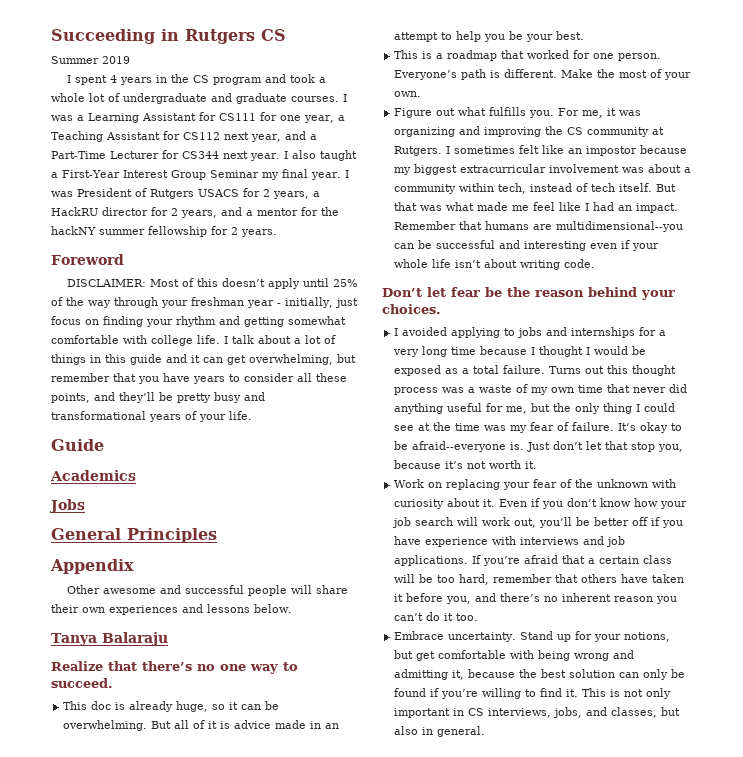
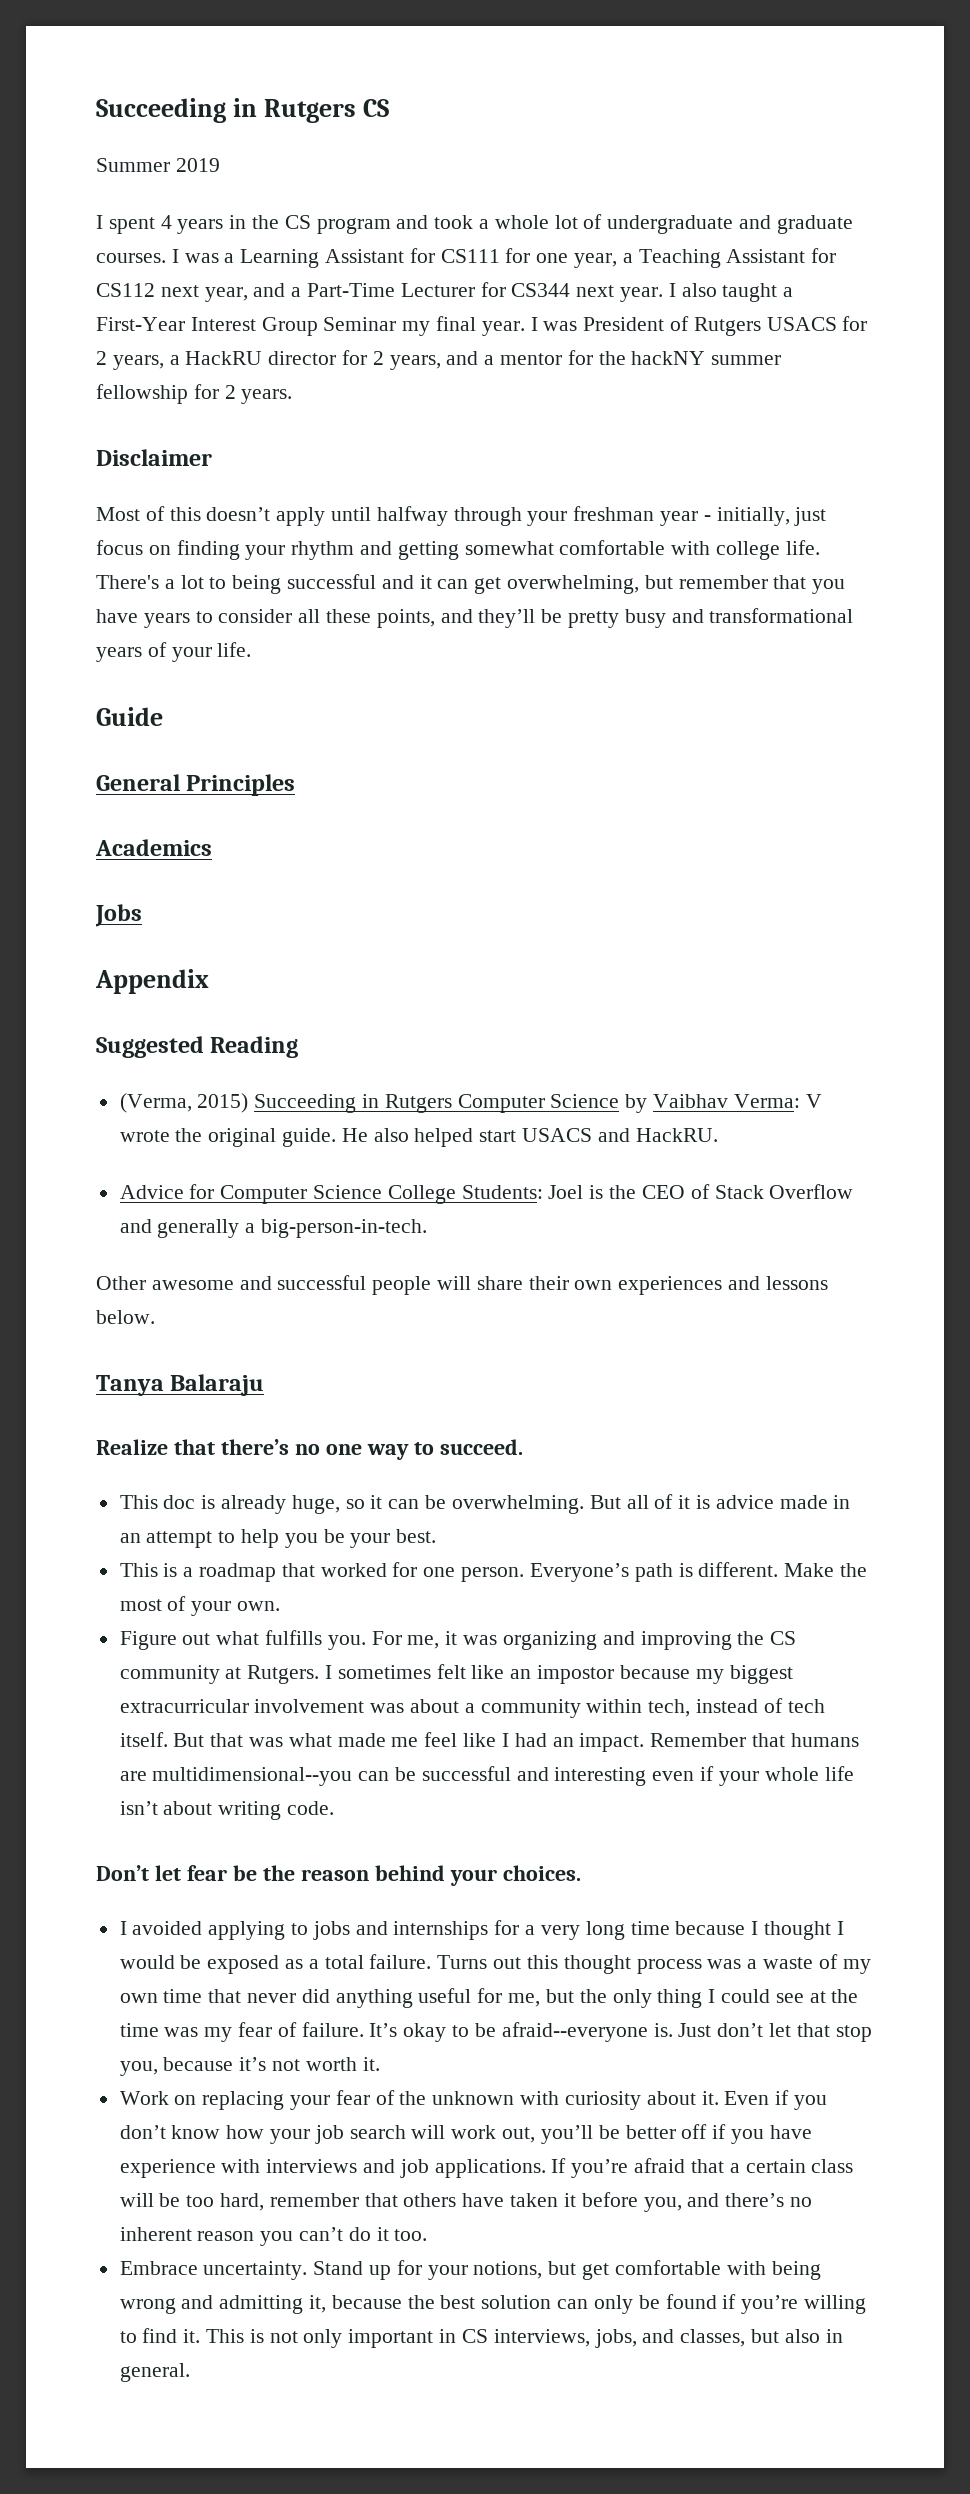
- Foreword
- DISCLAIMER: Most of this doesn’t apply until 25% of the way through your freshman year - initially, just focus on finding your rhythm and getting somewhat comfortable with college life.
+ Disclaimer
+ Most of this doesn’t apply until halfway through your freshman year - initially, just focus on finding your rhythm and getting somewhat comfortable with college life.
- I talk about a lot of things in this guide and it can get overwhelming, but remember that you have years to consider all these points, and they’ll be pretty busy and transformational years of your life.
+ There's a lot to being successful and it can get overwhelming, but remember that you have years to consider all these points, and they’ll be pretty busy and transformational years of your life.
+ General Principles
- General Principles
  Appendix
+ Suggested Reading
+ (Verma, 2015) Succeeding in Rutgers Computer Science by Vaibhav Verma: V wrote the original guide. He also helped start USACS and HackRU.
+ Advice for Computer Science College Students: Joel is the CEO of Stack Overflow and generally a big-person-in-tech.

